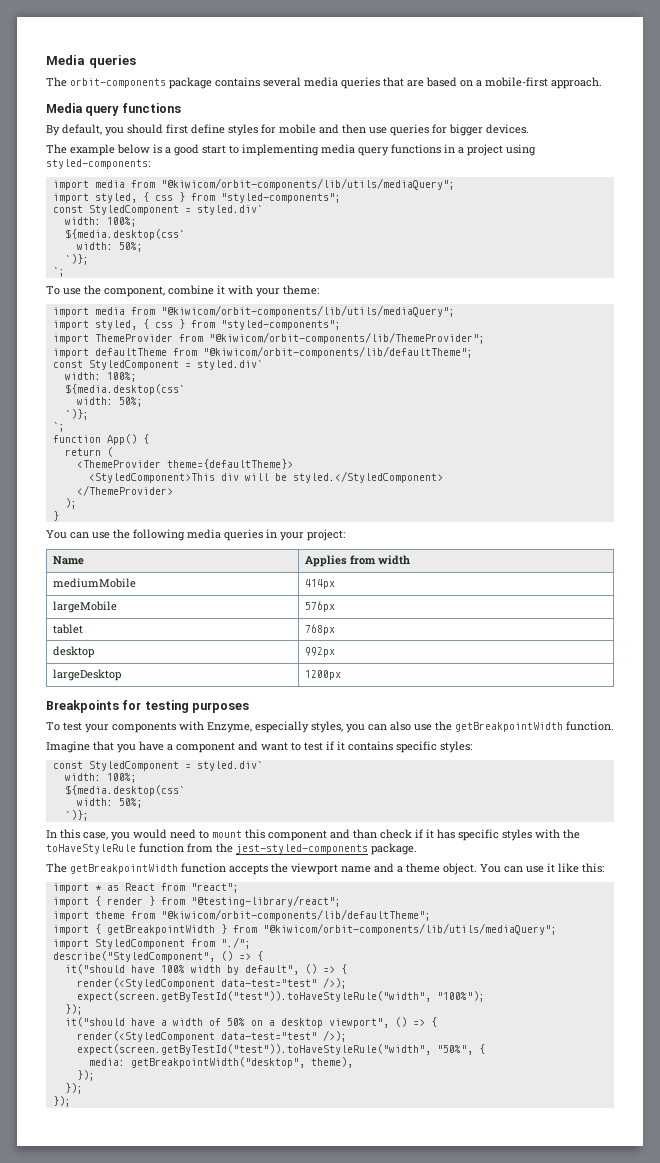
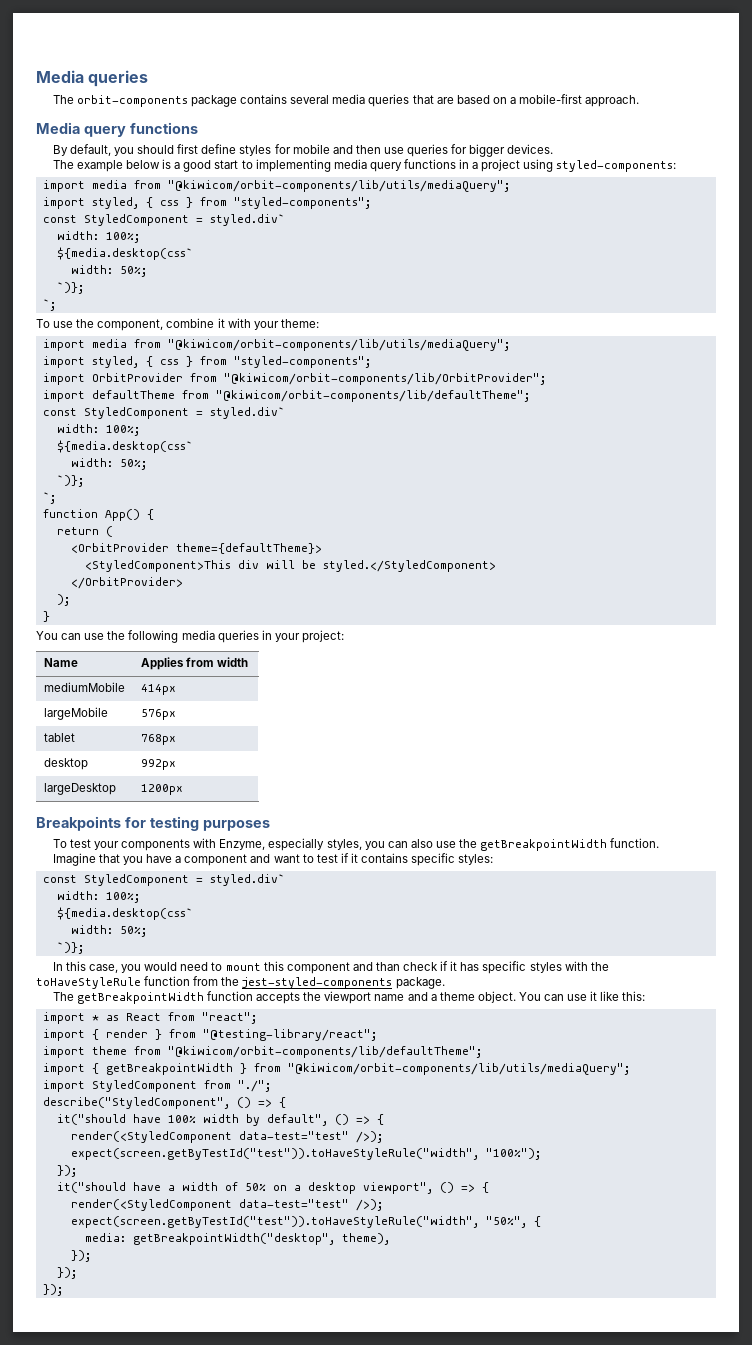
- import ThemeProvider from "@kiwicom/orbit-components/lib/ThemeProvider";
+ import OrbitProvider from "@kiwicom/orbit-components/lib/OrbitProvider";
- <ThemeProvider theme={defaultTheme}>
+ <OrbitProvider theme={defaultTheme}>
- </ThemeProvider>
+ </OrbitProvider>

